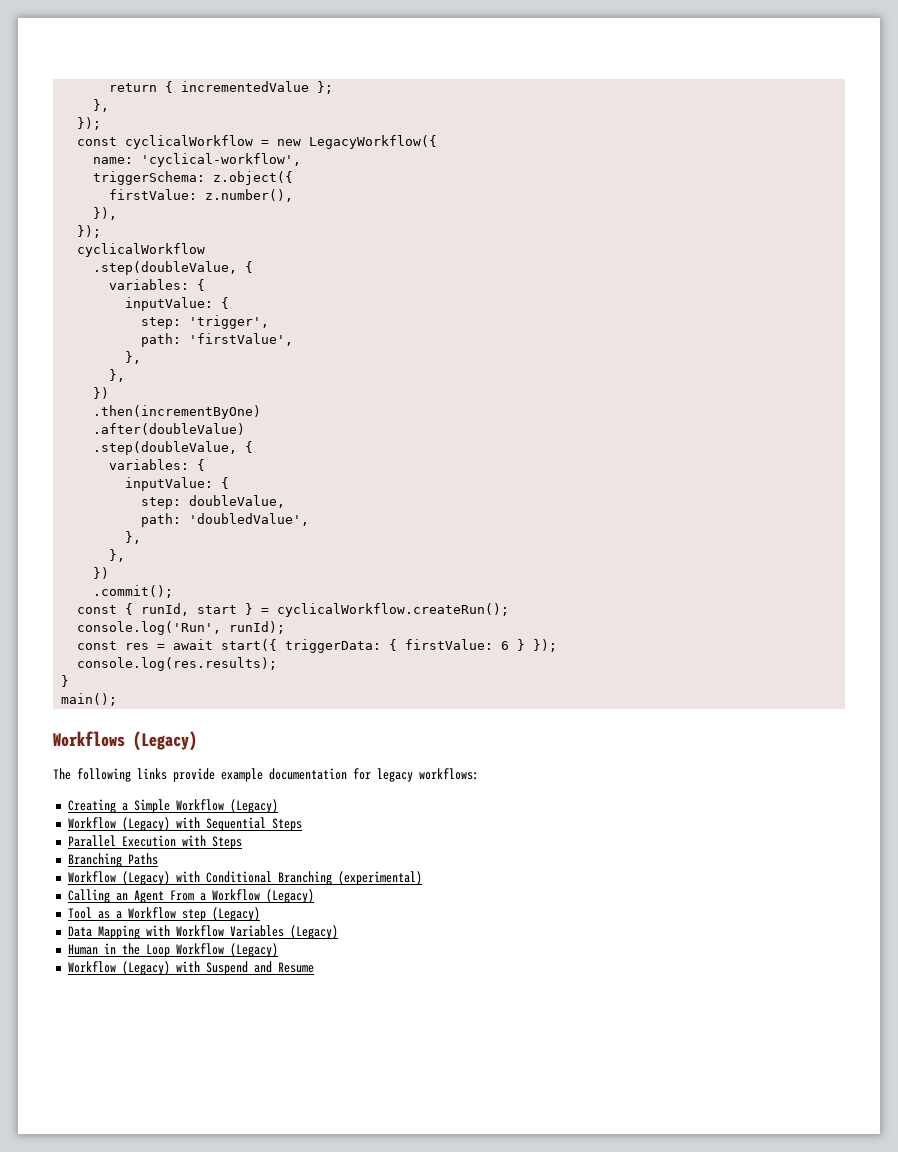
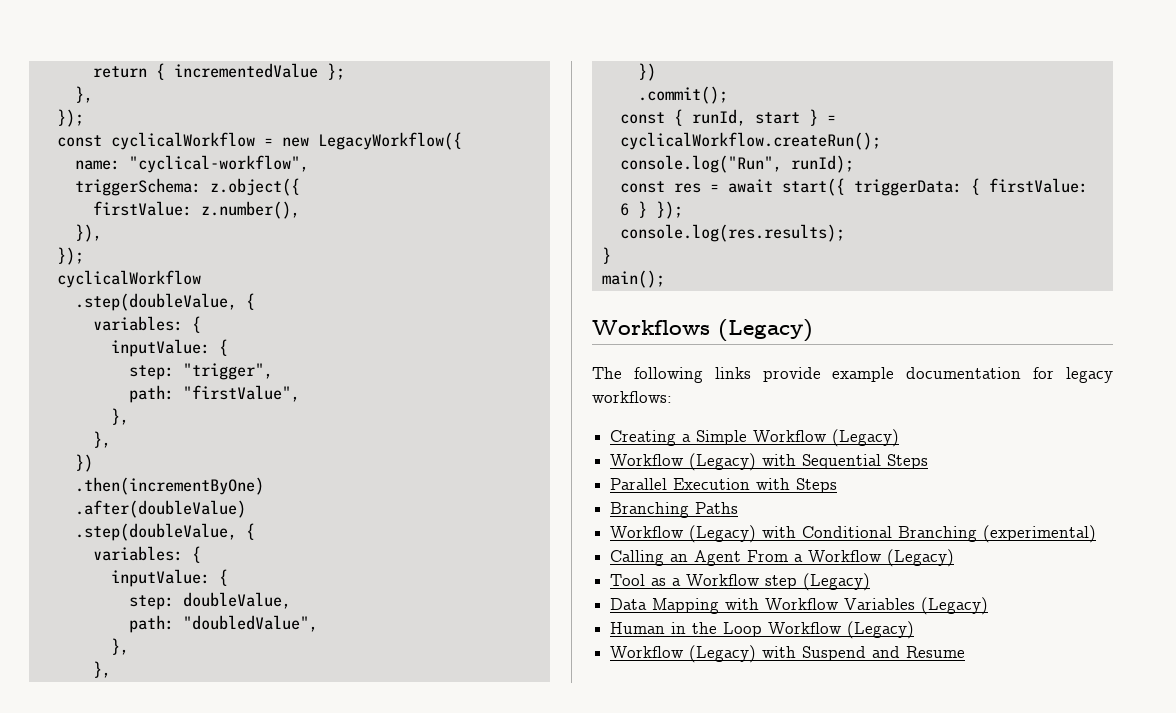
- name: 'cyclical-workflow',
+ name: "cyclical-workflow",
- step: 'trigger',
- path: 'firstValue',
+ step: "trigger",
+ path: "firstValue",
- path: 'doubledValue',
+ path: "doubledValue",
- console.log('Run', runId);
+ console.log("Run", runId);

